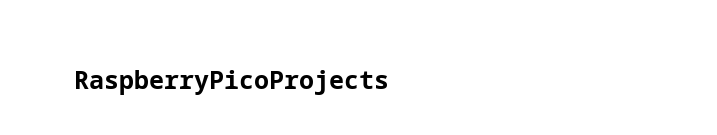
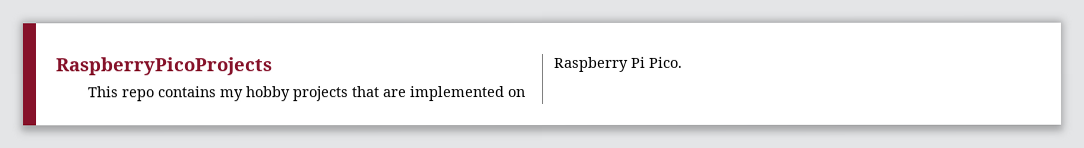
+ This repo contains my hobby projects that are implemented on Raspberry Pi Pico.

